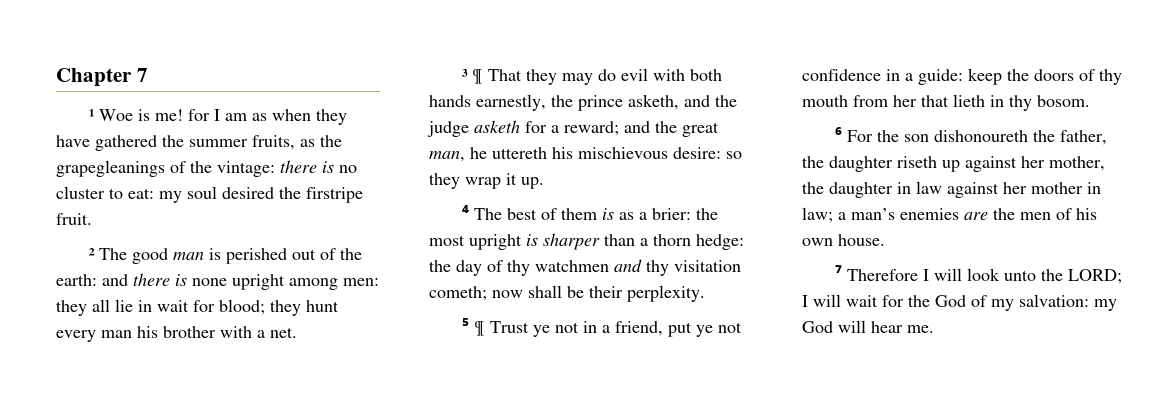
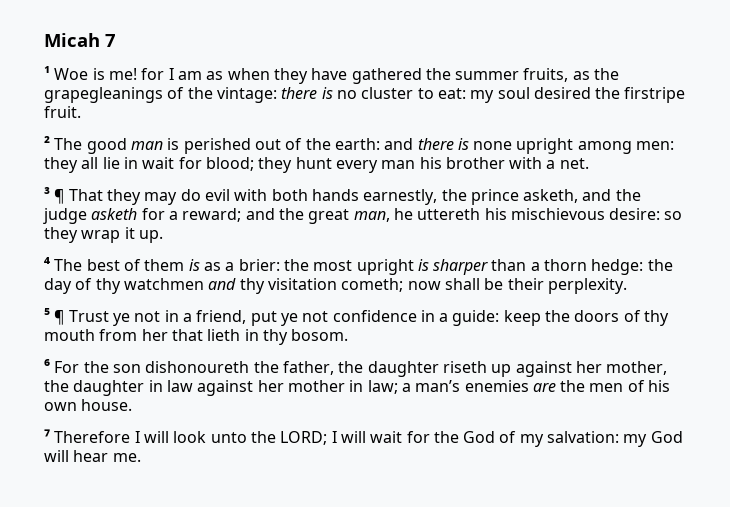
- Chapter 7
+ Micah 7

